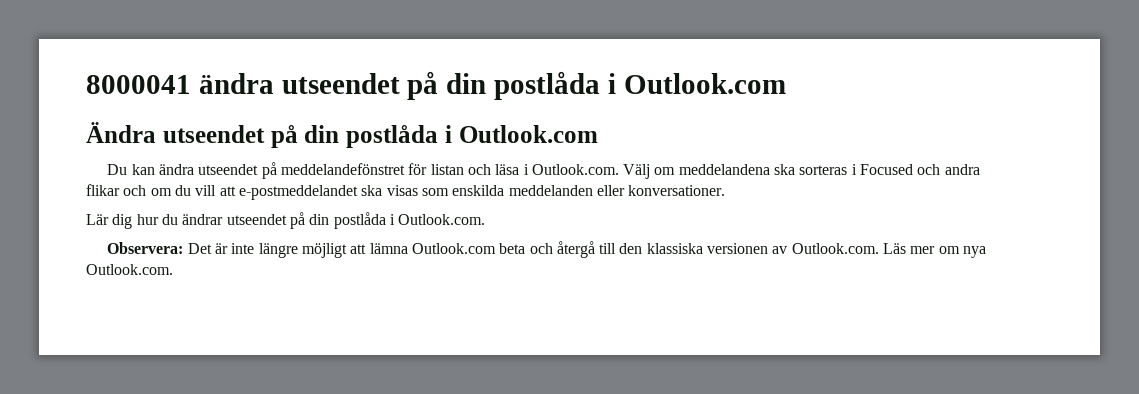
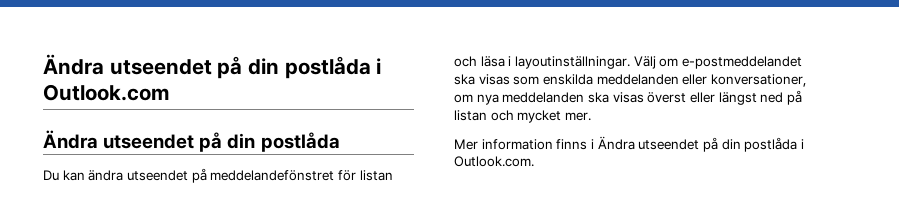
- 8000041 ändra utseendet på din postlåda i Outlook.com
  Ändra utseendet på din postlåda i Outlook.com
+ Ändra utseendet på din postlåda
- Du kan ändra utseendet på meddelandefönstret för listan och läsa i Outlook.com. Välj om meddelandena ska sorteras i Focused och andra flikar och om du vill att e-postmeddelandet ska visas som enskilda meddelanden eller konversationer.
- Lär dig hur du ändrar utseendet på din postlåda i Outlook.com.
+ Du kan ändra utseendet på meddelandefönstret för listan och läsa i layoutinställningar. Välj om e-postmeddelandet ska visas som enskilda meddelanden eller konversationer, om nya meddelanden ska visas överst eller längst ned på listan och mycket mer.
+ Mer information finns i Ändra utseendet på din postlåda i Outlook.com.
- Observera: Det är inte längre möjligt att lämna Outlook.com beta och återgå till den klassiska versionen av Outlook.com. Läs mer om nya Outlook.com.

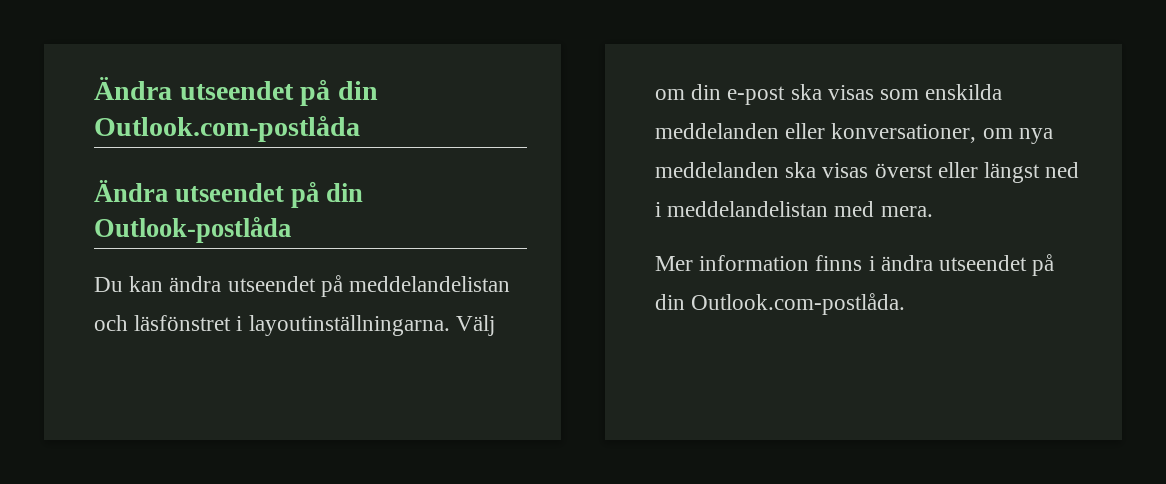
- Ändra utseendet på din postlåda i Outlook.com
- Ändra utseendet på din postlåda
+ Ändra utseendet på din Outlook.com-postlåda
+ Ändra utseendet på din Outlook-postlåda
- Du kan ändra utseendet på meddelandefönstret för listan och läsa i layoutinställningar. Välj om e-postmeddelandet ska visas som enskilda meddelanden eller konversationer, om nya meddelanden ska visas överst eller längst ned på listan och mycket mer.
+ Du kan ändra utseendet på meddelandelistan och läsfönstret i layoutinställningarna. Välj om din e-post ska visas som enskilda meddelanden eller konversationer, om nya meddelanden ska visas överst eller längst ned i meddelandelistan med mera.
- Mer information finns i Ändra utseendet på din postlåda i Outlook.com.
+ Mer information finns i ändra utseendet på din Outlook.com-postlåda.

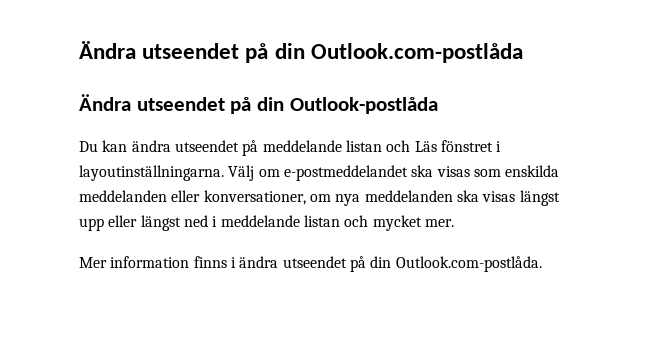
- Du kan ändra utseendet på meddelandelistan och läsfönstret i layoutinställningarna.
+ Du kan ändra utseendet på meddelande listan och Läs fönstret i layoutinställningarna.
- Välj om din e-post ska visas som enskilda meddelanden eller konversationer, om nya meddelanden ska visas överst eller längst ned i meddelandelistan med mera.
+ Välj om e-postmeddelandet ska visas som enskilda meddelanden eller konversationer, om nya meddelanden ska visas längst upp eller längst ned i meddelande listan och mycket mer.

